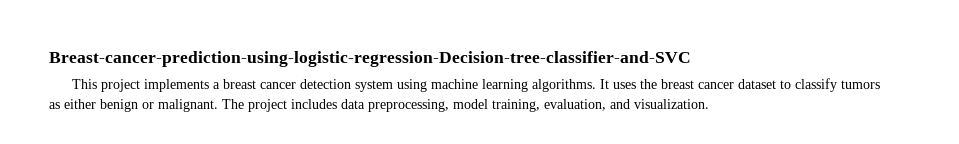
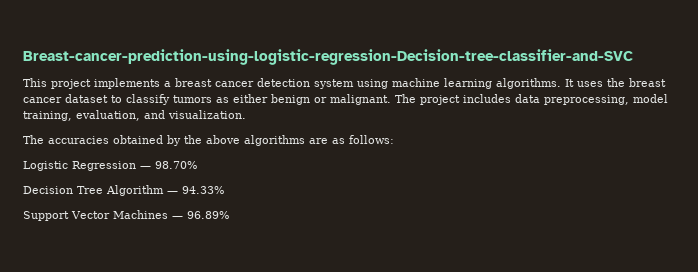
+ The accuracies obtained by the above algorithms are as follows:
+ Logistic Regression — 98.70%
+ Decision Tree Algorithm — 94.33%
+ Support Vector Machines — 96.89%

